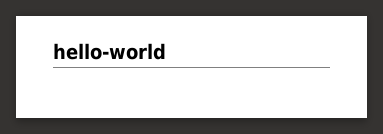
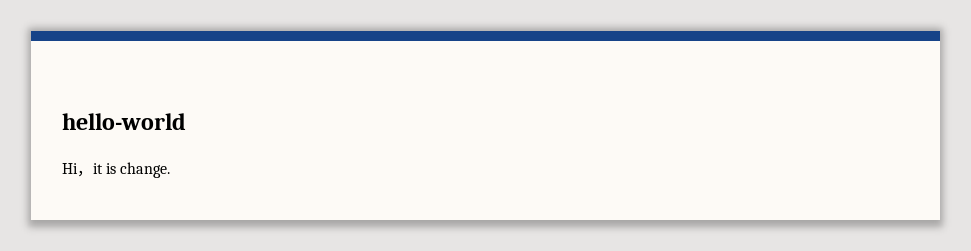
+ Hi，it is change.

